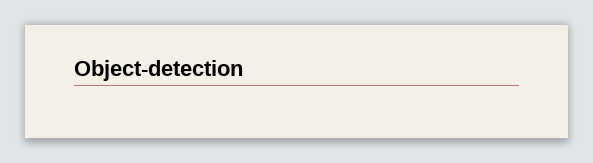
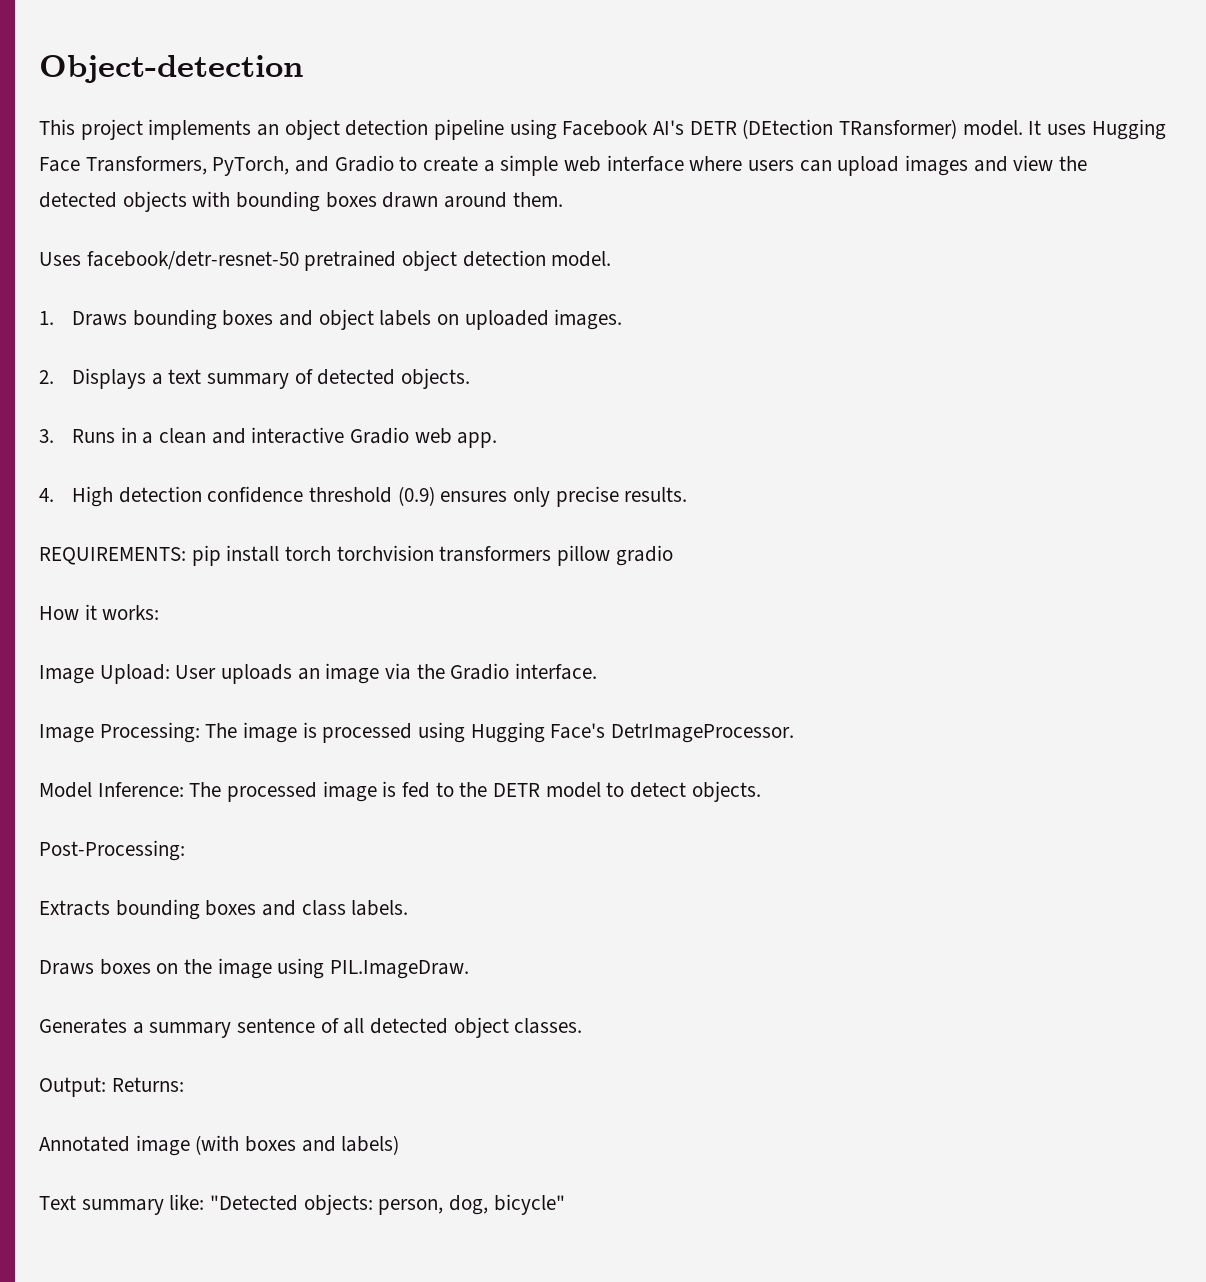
+ This project implements an object detection pipeline using Facebook AI's DETR (DEtection TRansformer) model. It uses Hugging Face Transformers, PyTorch, and Gradio to create a simple web interface where users can upload images and view the detected objects with bounding boxes drawn around them.
+ Uses facebook/detr-resnet-50 pretrained object detection model.
+ 1. Draws bounding boxes and object labels on uploaded images.
+ 2. Displays a text summary of detected objects.
+ 3. Runs in a clean and interactive Gradio web app.
+ 4. High detection confidence threshold (0.9) ensures only precise results.
+ REQUIREMENTS: pip install torch torchvision transformers pillow gradio
+ How it works:
+ Image Upload: User uploads an image via the Gradio interface.
+ Image Processing: The image is processed using Hugging Face's DetrImageProcessor.
+ Model Inference: The processed image is fed to the DETR model to detect objects.
+ Post-Processing:
+ Extracts bounding boxes and class labels.
+ Draws boxes on the image using PIL.ImageDraw.
+ Generates a summary sentence of all detected object classes.
+ Output: Returns:
+ Annotated image (with boxes and labels)
+ Text summary like: "Detected objects: person, dog, bicycle"

